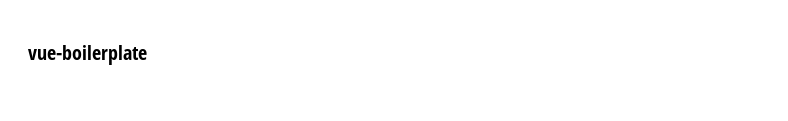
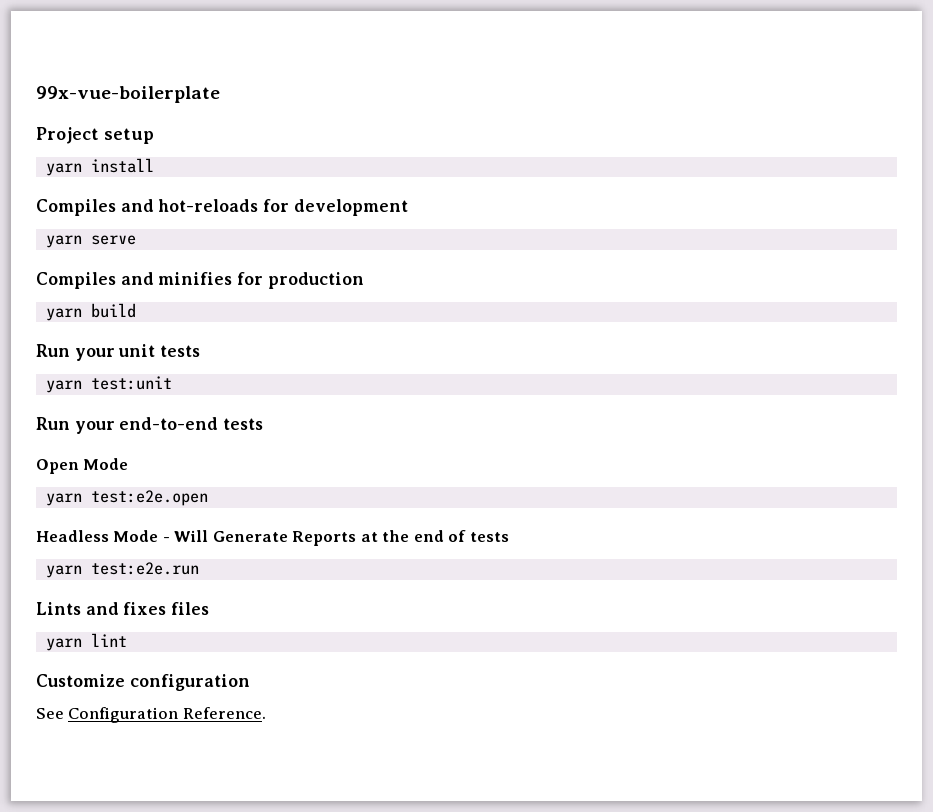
- vue-boilerplate
+ 99x-vue-boilerplate
+ Project setup
+ yarn install
+ Compiles and hot-reloads for development
+ yarn serve
+ Compiles and minifies for production
+ yarn build
+ Run your unit tests
+ yarn test:unit
+ Run your end-to-end tests
+ Open Mode
+ yarn test:e2e.open
+ Headless Mode - Will Generate Reports at the end of tests
+ yarn test:e2e.run
+ Lints and fixes files
+ yarn lint
+ Customize configuration
+ See Configuration Reference.

